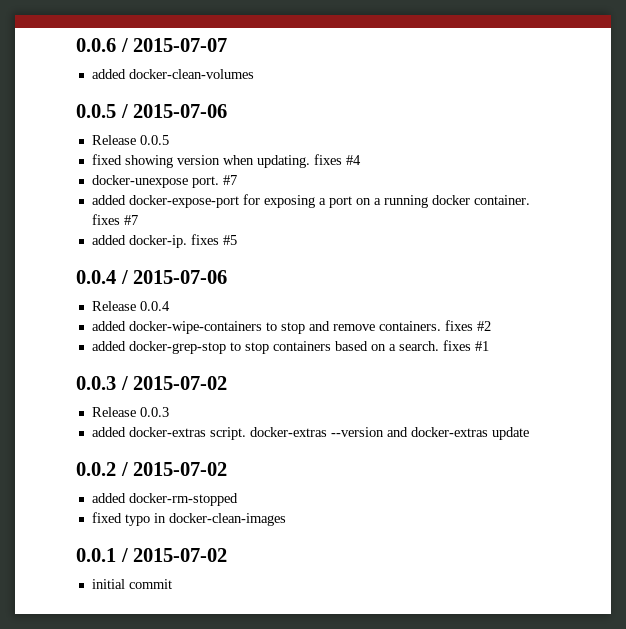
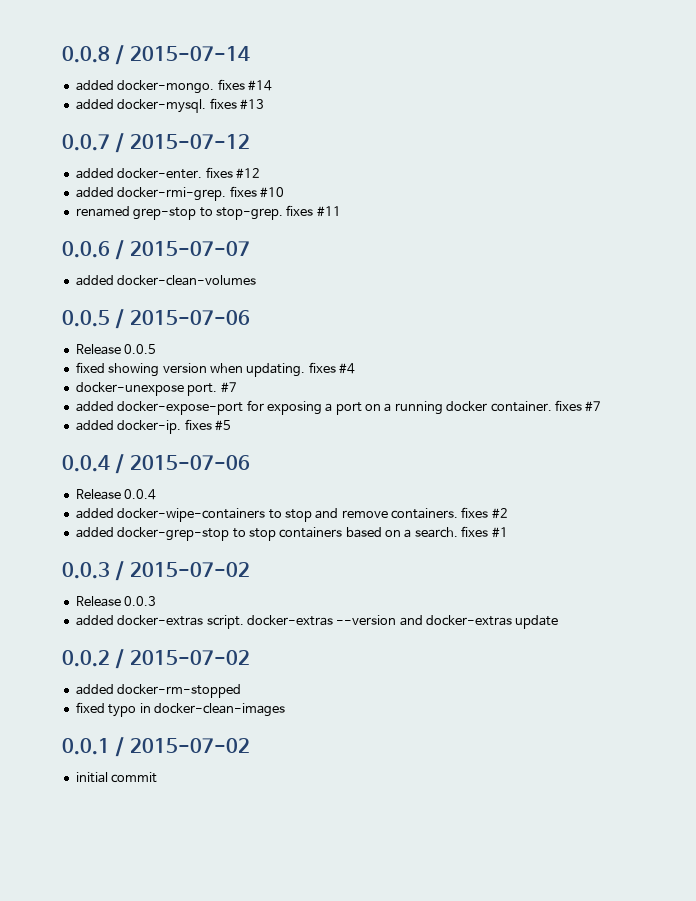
+ 0.0.8 / 2015-07-14
+ added docker-mongo. fixes #14
+ added docker-mysql. fixes #13
+ 0.0.7 / 2015-07-12
+ added docker-enter. fixes #12
+ added docker-rmi-grep. fixes #10
+ renamed grep-stop to stop-grep. fixes #11

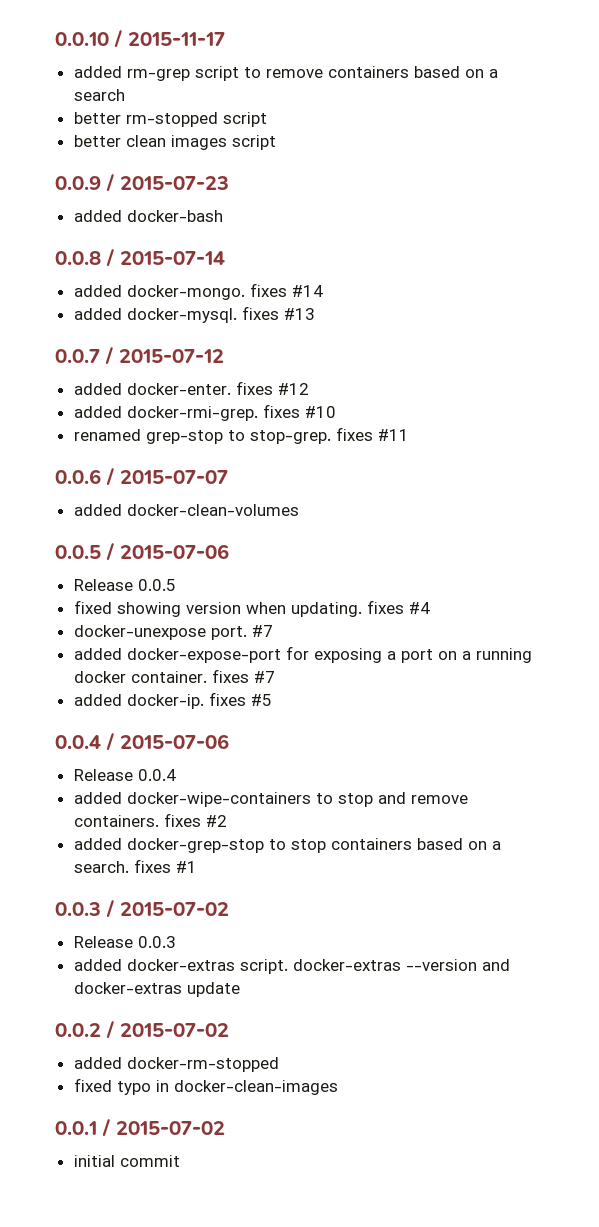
+ 0.0.10 / 2015-11-17
+ added rm-grep script to remove containers based on a search
+ better rm-stopped script
+ better clean images script
+ 0.0.9 / 2015-07-23
+ added docker-bash

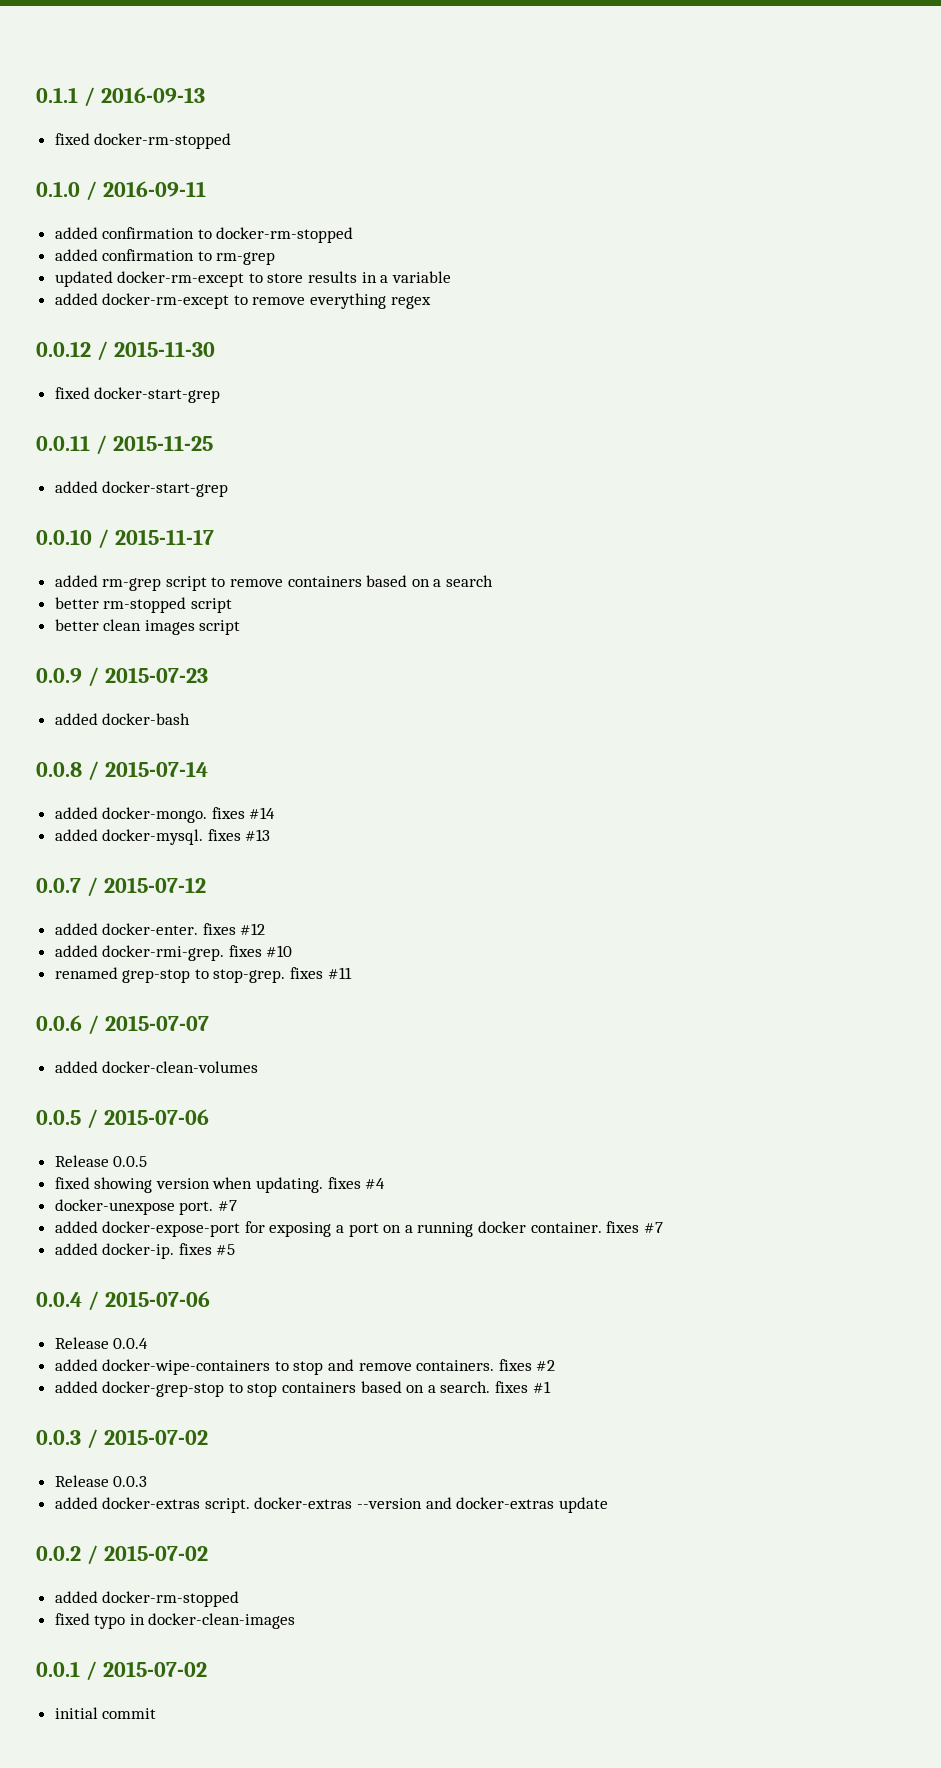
+ 0.1.1 / 2016-09-13
+ fixed docker-rm-stopped
+ 0.1.0 / 2016-09-11
+ added confirmation to docker-rm-stopped
+ added confirmation to rm-grep
+ updated docker-rm-except to store results in a variable
+ added docker-rm-except to remove everything regex
+ 0.0.12 / 2015-11-30
+ fixed docker-start-grep
+ 0.0.11 / 2015-11-25
+ added docker-start-grep

